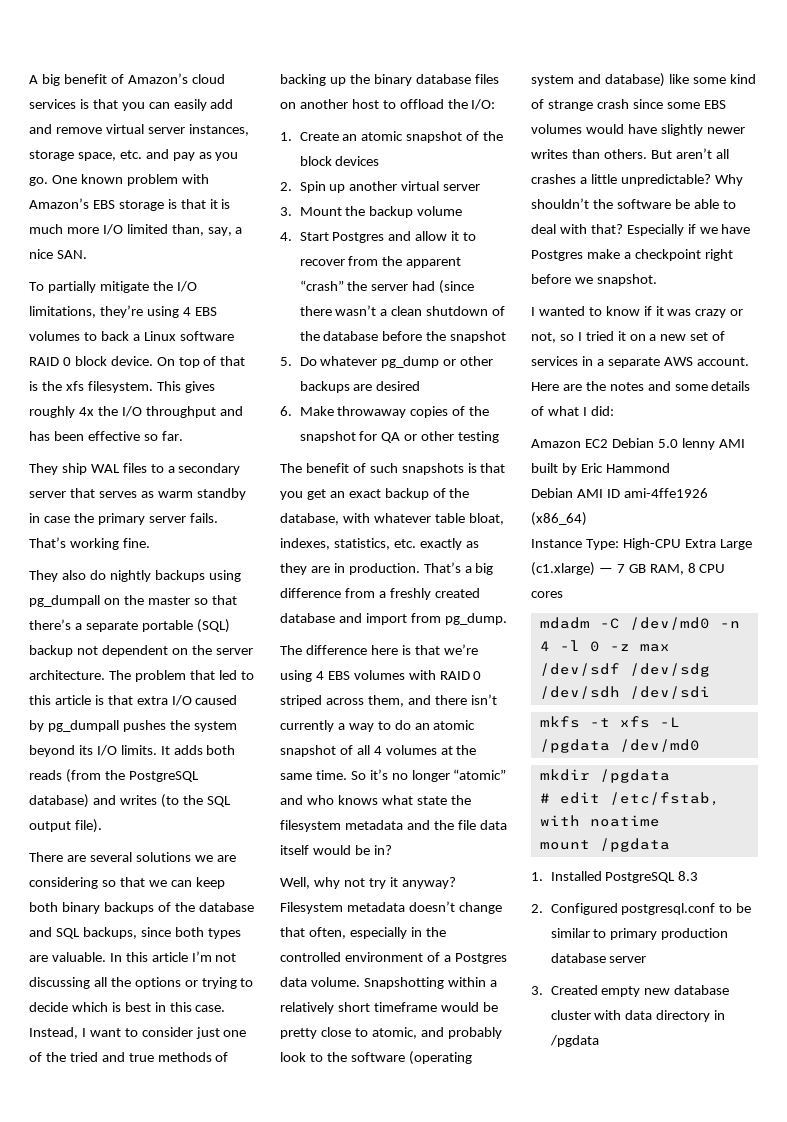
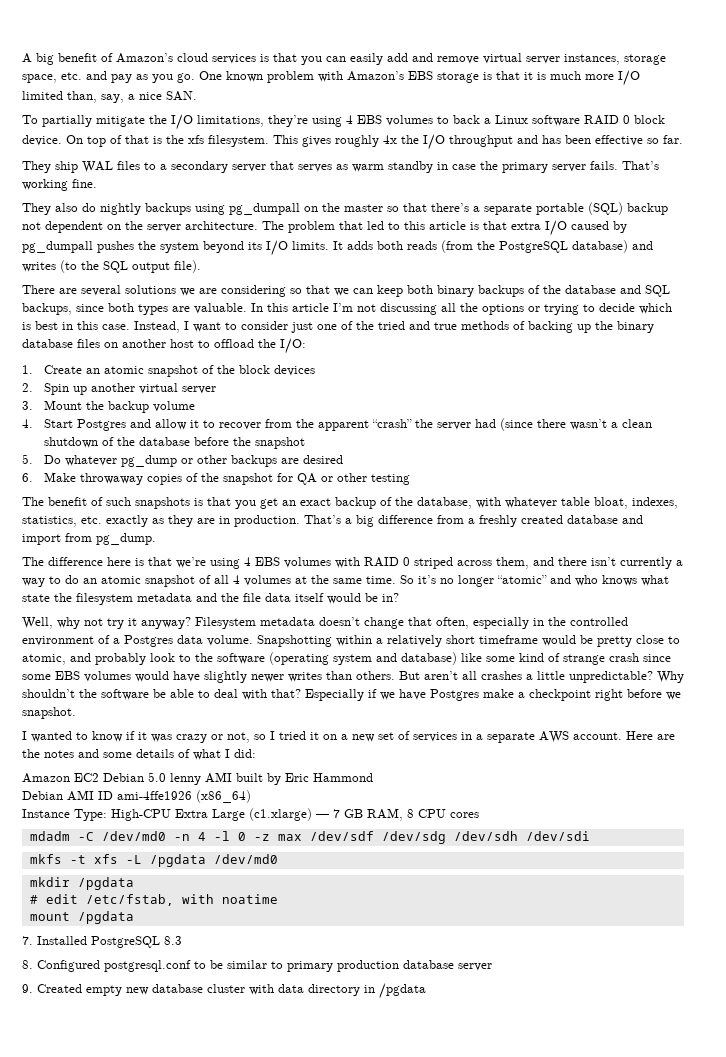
- 1. Installed PostgreSQL 8.3
+ 7. Installed PostgreSQL 8.3
- 2. Configured postgresql.conf to be similar to primary production database server
+ 8. Configured postgresql.conf to be similar to primary production database server
- 3. Created empty new database cluster with data directory in /pgdata
+ 9. Created empty new database cluster with data directory in /pgdata

